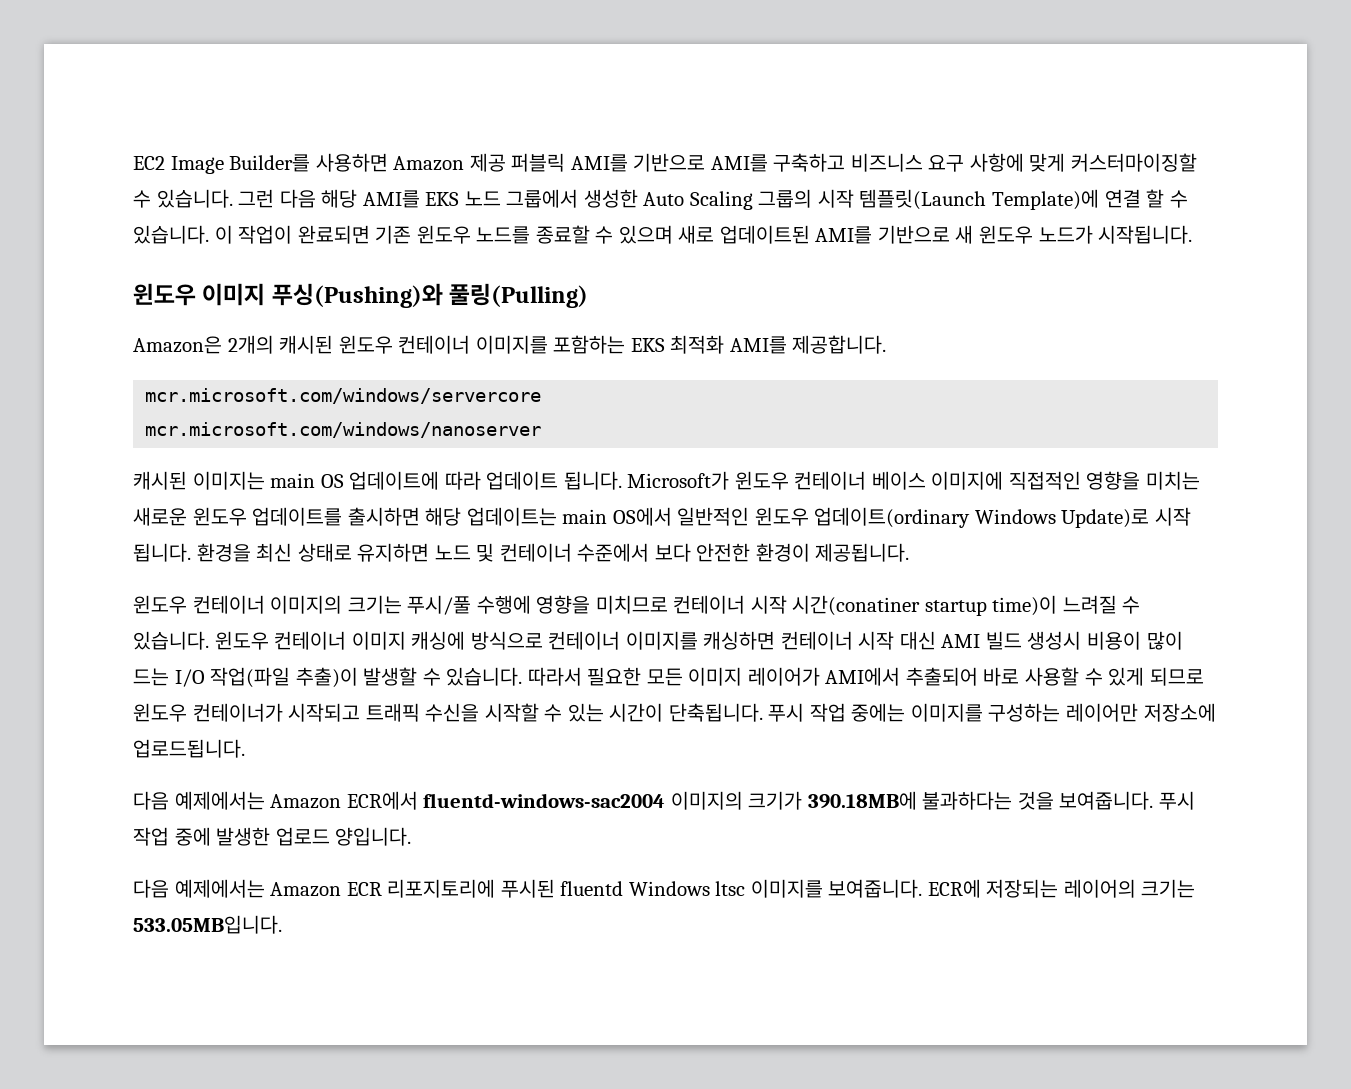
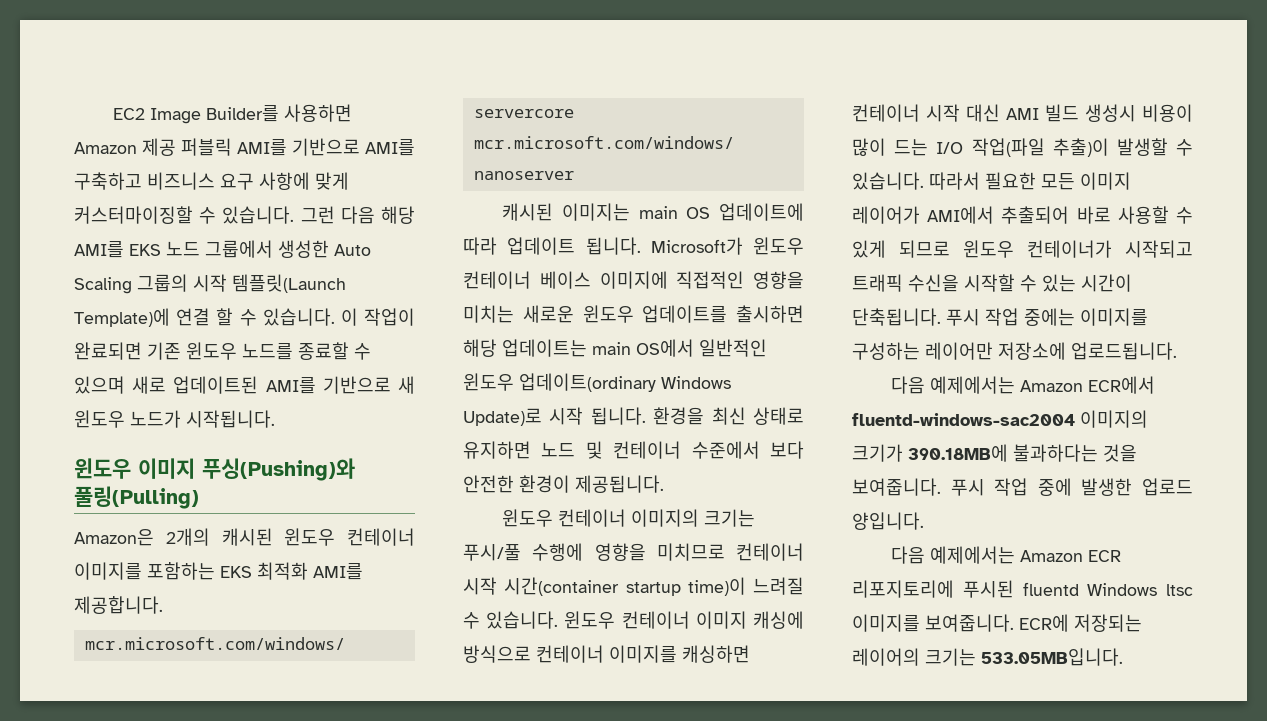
- 윈도우 컨테이너 이미지의 크기는 푸시/풀 수행에 영향을 미치므로 컨테이너 시작 시간(conatiner startup time)이 느려질 수 있습니다.
+ 윈도우 컨테이너 이미지의 크기는 푸시/풀 수행에 영향을 미치므로 컨테이너 시작 시간(container startup time)이 느려질 수 있습니다.

